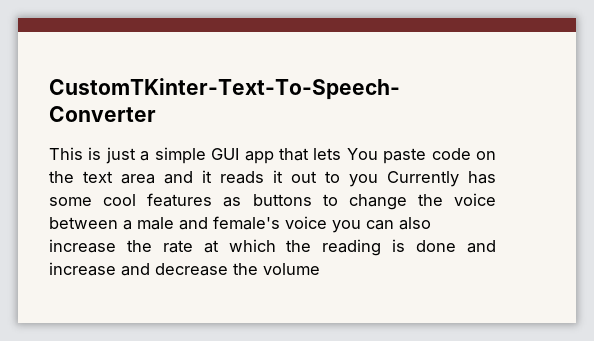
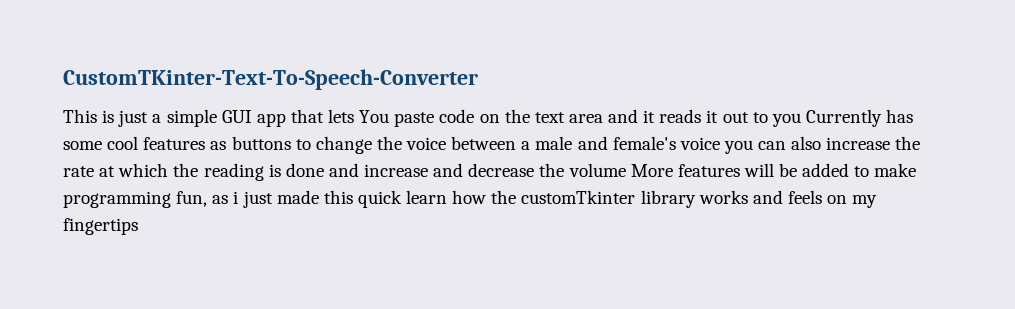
- This is just a simple GUI app that lets You paste code on the text area and it reads it out to you Currently has some cool features as buttons to change the voice between a male and female's voice you can also increase the rate at which the reading is done and increase and decrease the volume
+ This is just a simple GUI app that lets You paste code on the text area and it reads it out to you Currently has some cool features as buttons to change the voice between a male and female's voice you can also increase the rate at which the reading is done and increase and decrease the volume More features will be added to make programming fun, as i just made this quick learn how the customTkinter library works and feels on my fingertips

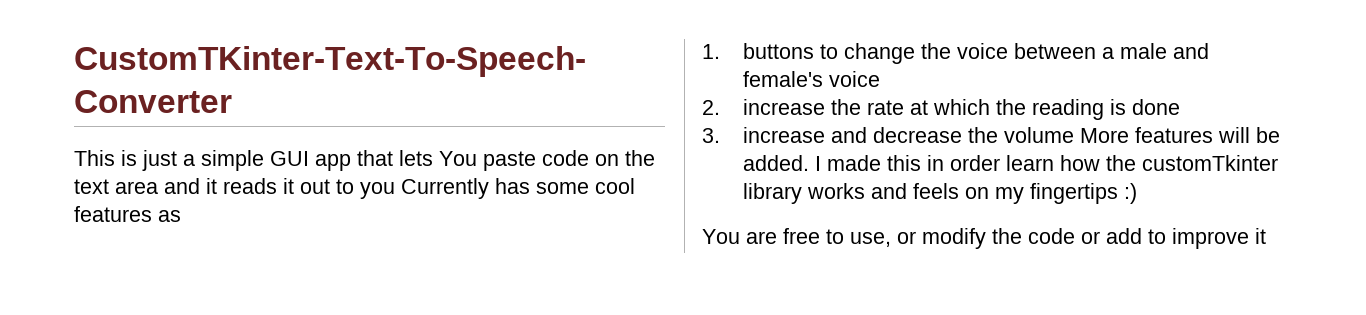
- This is just a simple GUI app that lets You paste code on the text area and it reads it out to you Currently has some cool features as buttons to change the voice between a male and female's voice you can also increase the rate at which the reading is done and increase and decrease the volume More features will be added to make programming fun, as i just made this quick learn how the customTkinter library works and feels on my fingertips
+ This is just a simple GUI app that lets You paste code on the text area and it reads it out to you Currently has some cool features as
+ 1. buttons to change the voice between a male and female's voice
+ 2. increase the rate at which the reading is done
+ 3. increase and decrease the volume More features will be added. I made this in order learn how the customTkinter library works and feels on my fingertips :)
+ You are free to use, or modify the code or add to improve it

